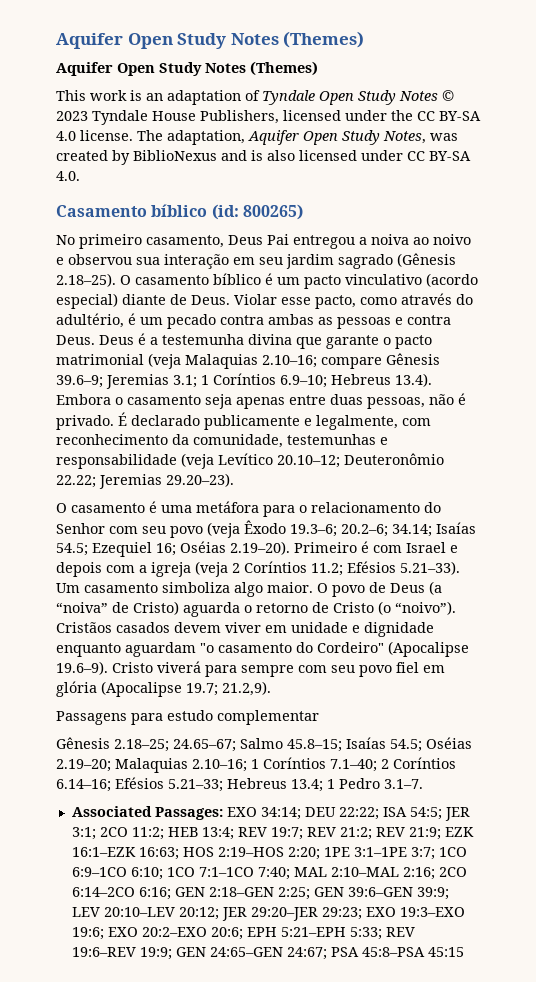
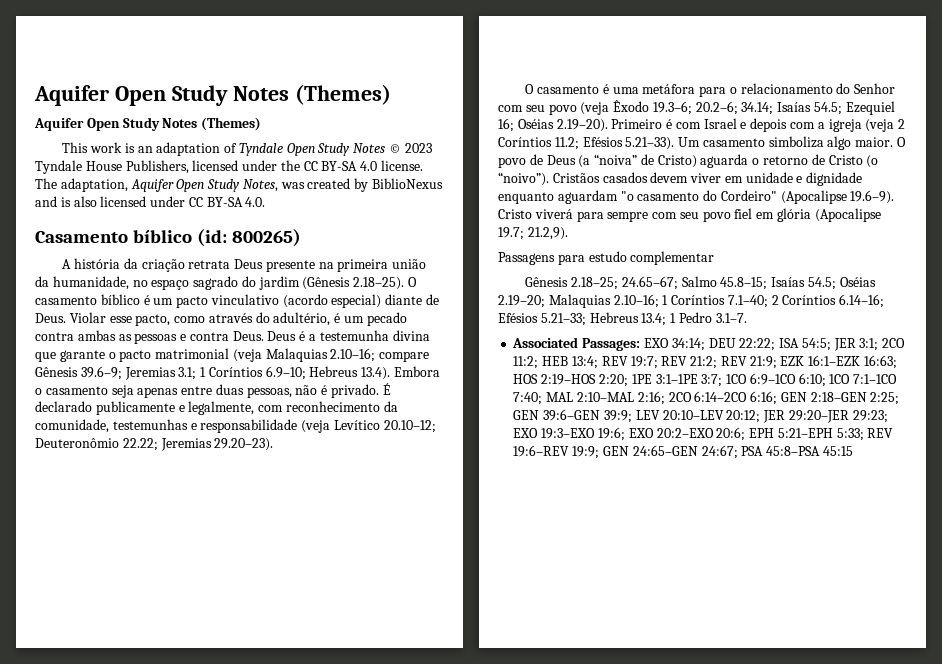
- No primeiro casamento, Deus Pai entregou a noiva ao noivo e observou sua interação em seu jardim sagrado (Gênesis 2.18–25). O casamento bíblico é um pacto vinculativo (acordo especial) diante de Deus.
+ A história da criação retrata Deus presente na primeira união da humanidade, no espaço sagrado do jardim (Gênesis 2.18–25). O casamento bíblico é um pacto vinculativo (acordo especial) diante de Deus.

